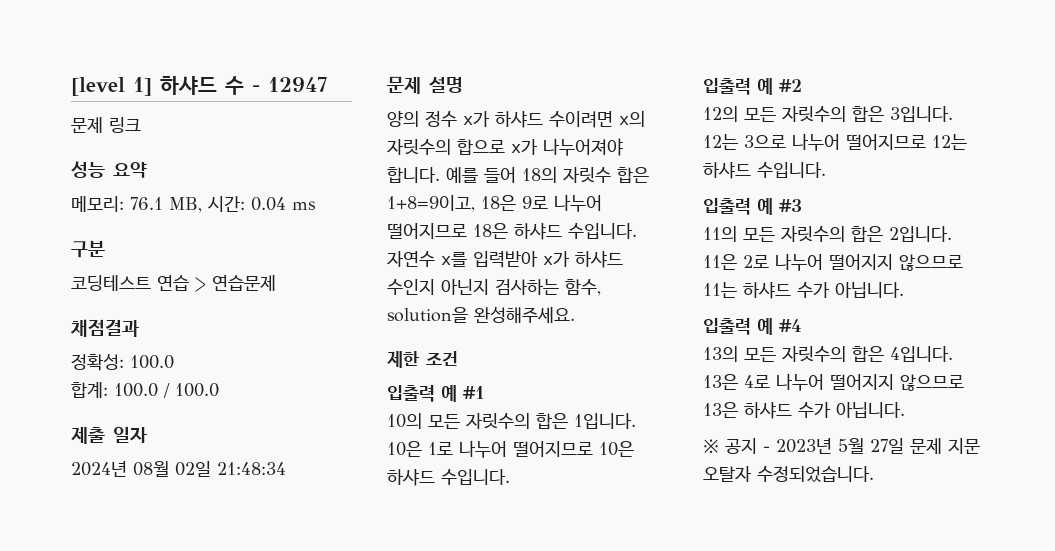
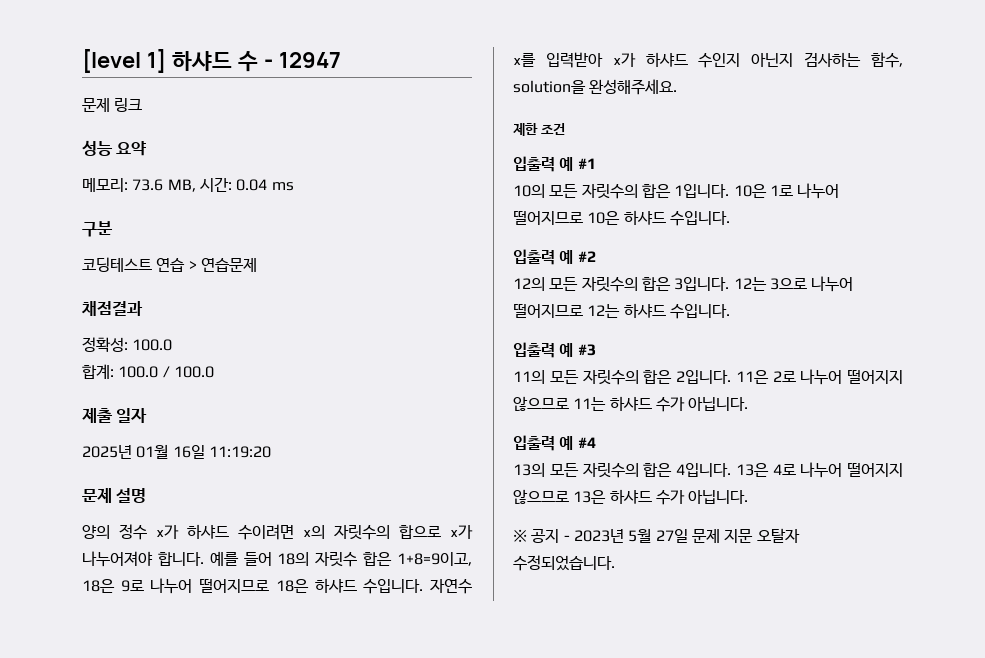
- 메모리: 76.1 MB, 시간: 0.04 ms
+ 메모리: 73.6 MB, 시간: 0.04 ms
- 2024년 08월 02일 21:48:34
+ 2025년 01월 16일 11:19:20

